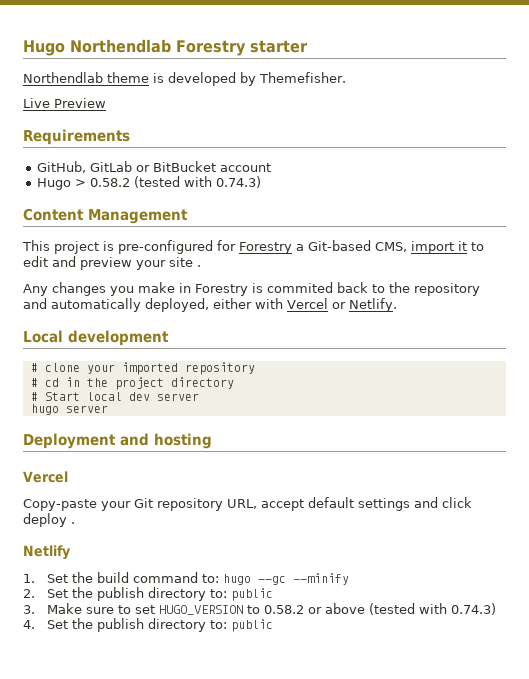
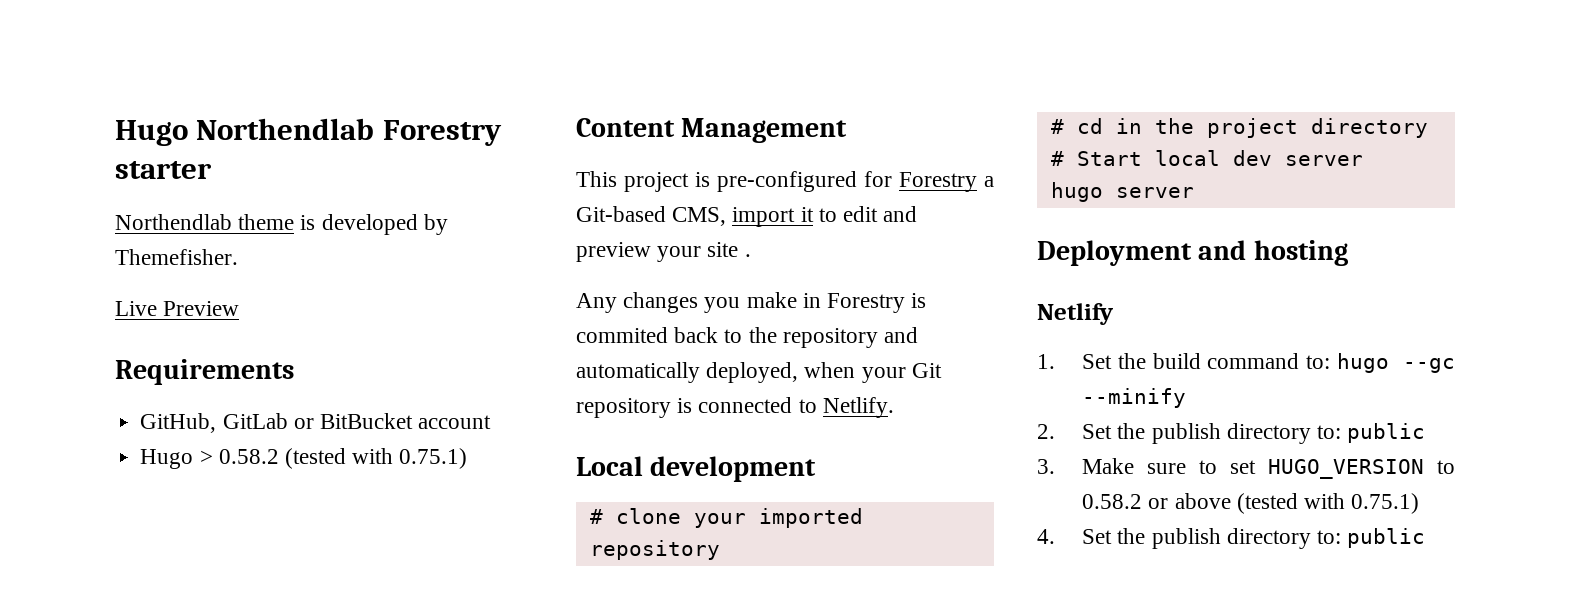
- Hugo > 0.58.2 (tested with 0.74.3)
+ Hugo > 0.58.2 (tested with 0.75.1)
- Any changes you make in Forestry is commited back to the repository and automatically deployed, either with Vercel or Netlify.
+ Any changes you make in Forestry is commited back to the repository and automatically deployed, when your Git repository is connected to Netlify.
  Deployment and hosting
- Vercel
- Copy-paste your Git repository URL, accept default settings and click deploy .
- 3. Make sure to set HUGO_VERSION to 0.58.2 or above (tested with 0.74.3)
+ 3. Make sure to set HUGO_VERSION to 0.58.2 or above (tested with 0.75.1)

